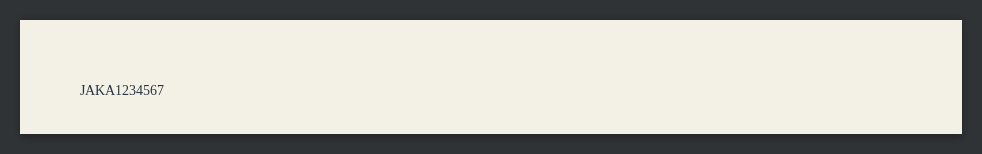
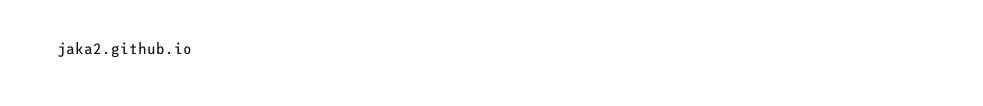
- JAKA1234567
+ jaka2.github.io

